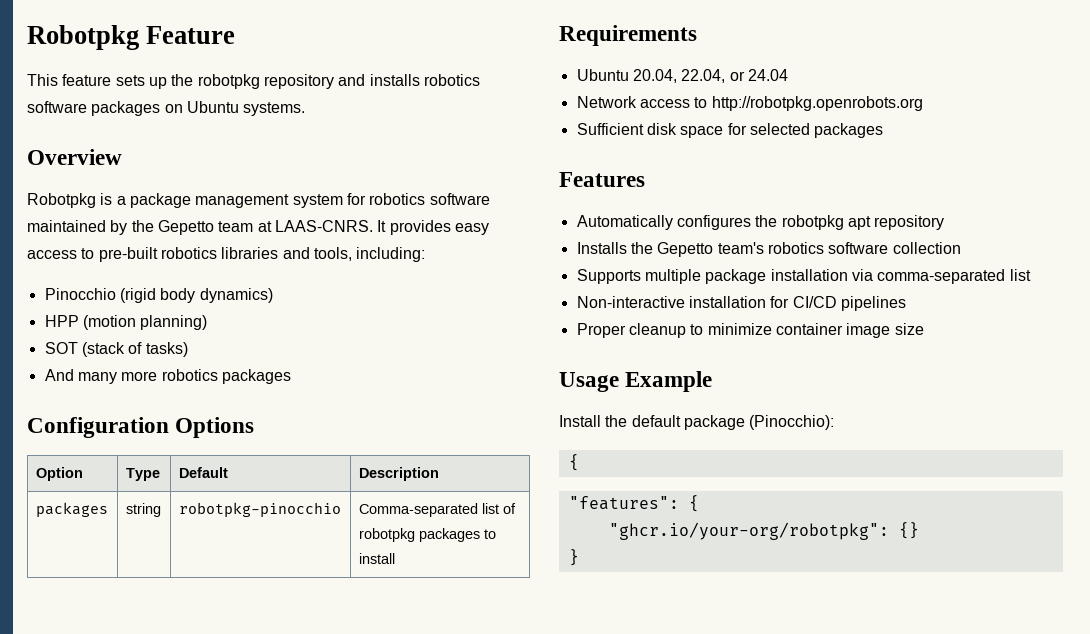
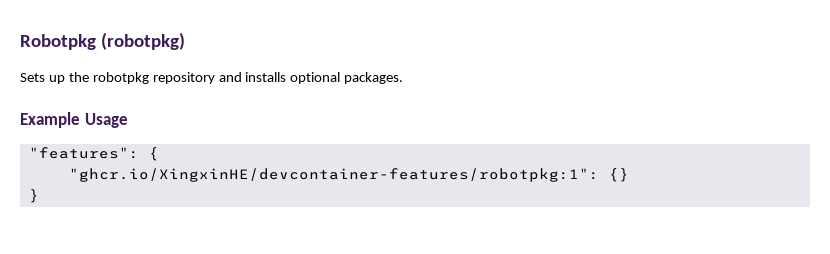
- Robotpkg Feature
- This feature sets up the robotpkg repository and installs robotics software packages on Ubuntu systems.
- Overview
- Robotpkg is a package management system for robotics software maintained by the Gepetto team at LAAS-CNRS. It provides easy access to pre-built robotics libraries and tools, including:
- Pinocchio (rigid body dynamics)
- HPP (motion planning)
- SOT (stack of tasks)
- And many more robotics packages
- Configuration Options
- Option | Type | Default | Description
- packages | string | robotpkg-pinocchio | Comma-separated list of robotpkg packages to install
- Requirements
- Ubuntu 20.04, 22.04, or 24.04
- Network access to http://robotpkg.openrobots.org
- Sufficient disk space for selected packages
- Features
- Automatically configures the robotpkg apt repository
- Installs the Gepetto team's robotics software collection
- Supports multiple package installation via comma-separated list
- Non-interactive installation for CI/CD pipelines
- Proper cleanup to minimize container image size
- Usage Example
- Install the default package (Pinocchio):
- {
+ Robotpkg (robotpkg)
+ Sets up the robotpkg repository and installs optional packages.
+ Example Usage
- "ghcr.io/your-org/robotpkg": {}
+ "ghcr.io/XingxinHE/devcontainer-features/robotpkg:1": {}

